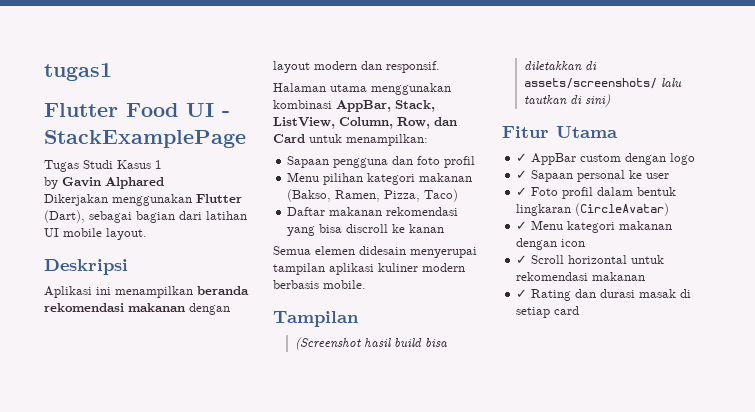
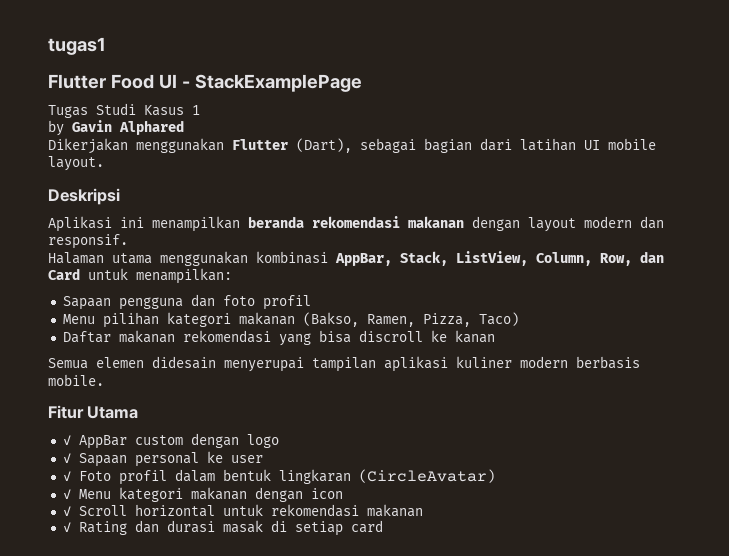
- Tampilan
- (Screenshot hasil build bisa diletakkan di assets/screenshots/ lalu tautkan di sini)

